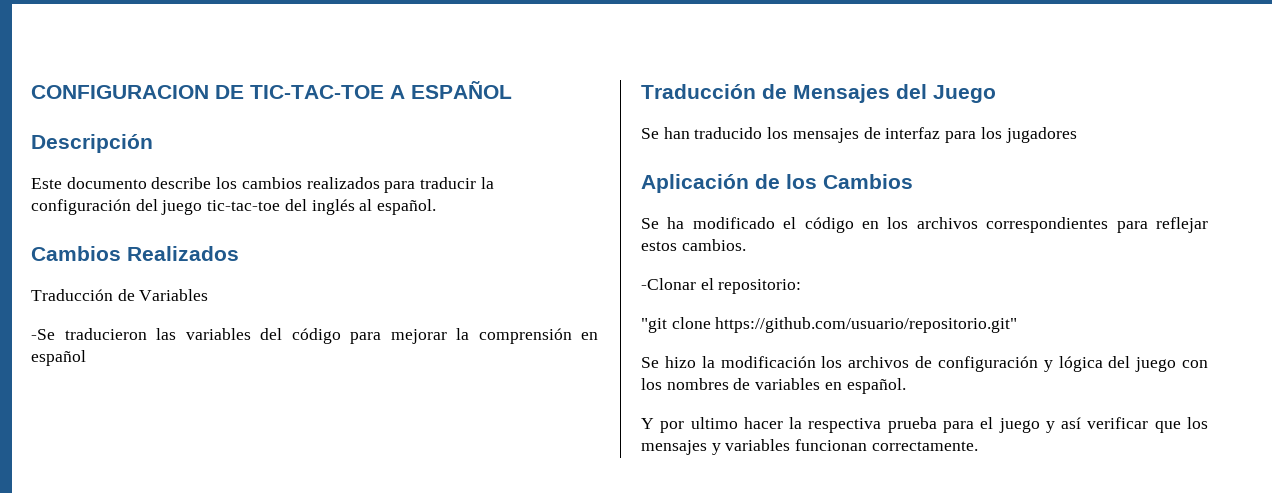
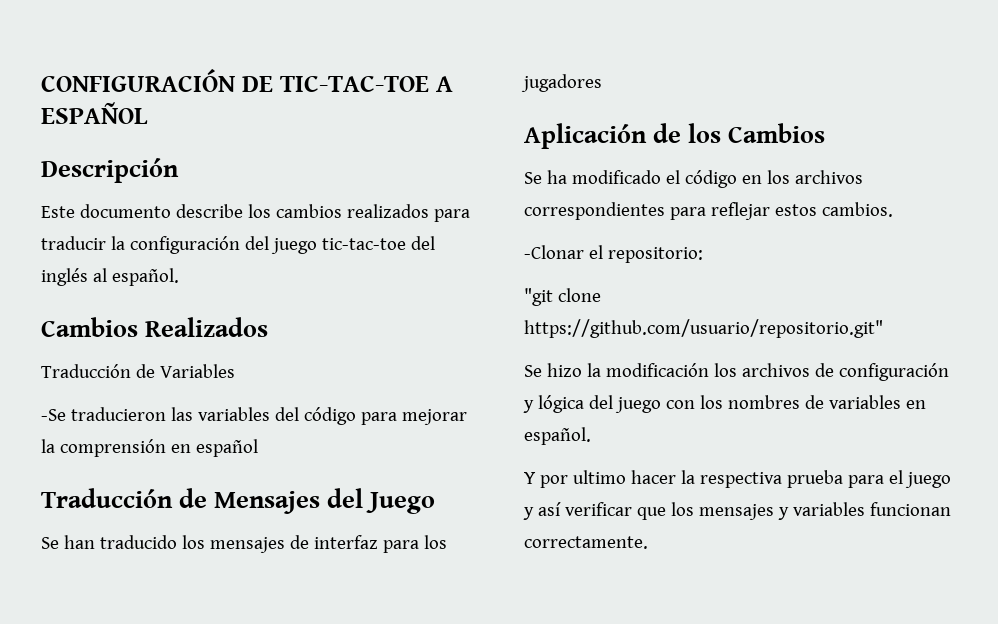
- CONFIGURACION DE TIC-TAC-TOE A ESPAÑOL
+ CONFIGURACIÓN DE TIC-TAC-TOE A ESPAÑOL

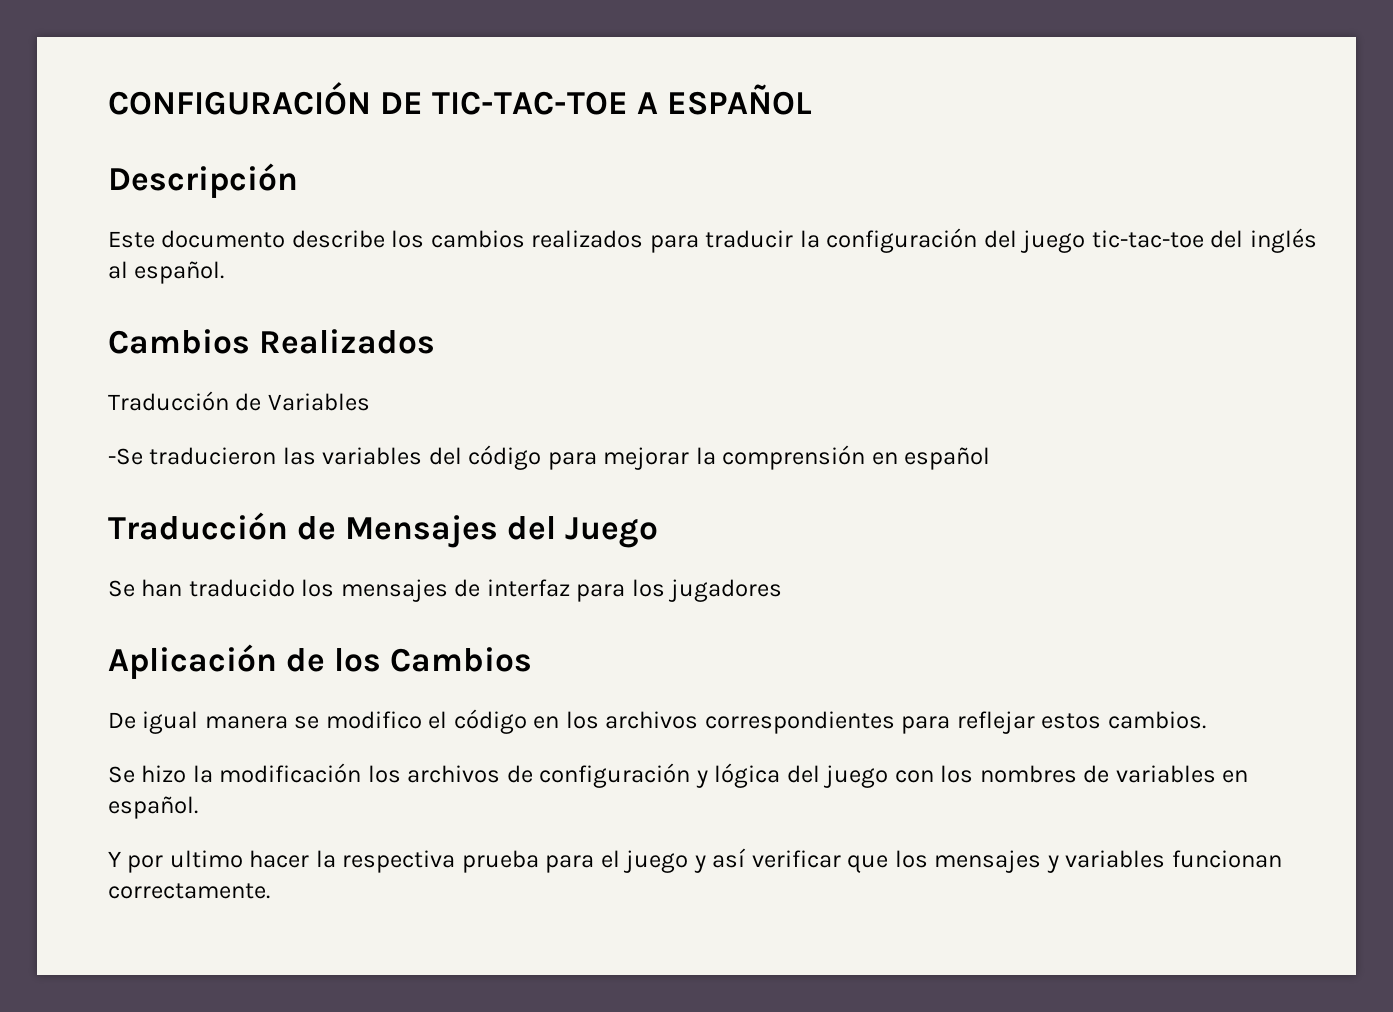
- Se ha modificado el código en los archivos correspondientes para reflejar estos cambios.
+ De igual manera se modifico el código en los archivos correspondientes para reflejar estos cambios.
- -Clonar el repositorio:
- "git clone https://github.com/usuario/repositorio.git"

